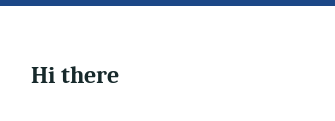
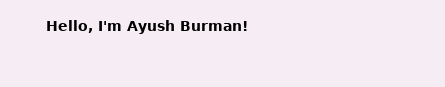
- Hi there
+ Hello, I'm Ayush Burman!

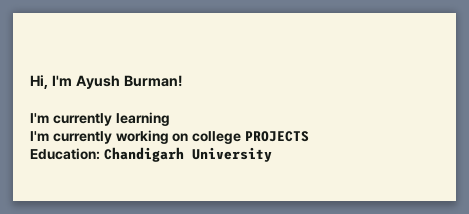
- Hello, I'm Ayush Burman!
+ Hi, I'm Ayush Burman!
+ I'm currently learning
+ I'm currently working on college PROJECTS
+ Education: Chandigarh University

